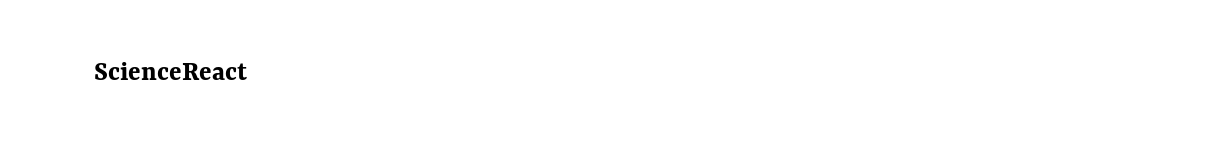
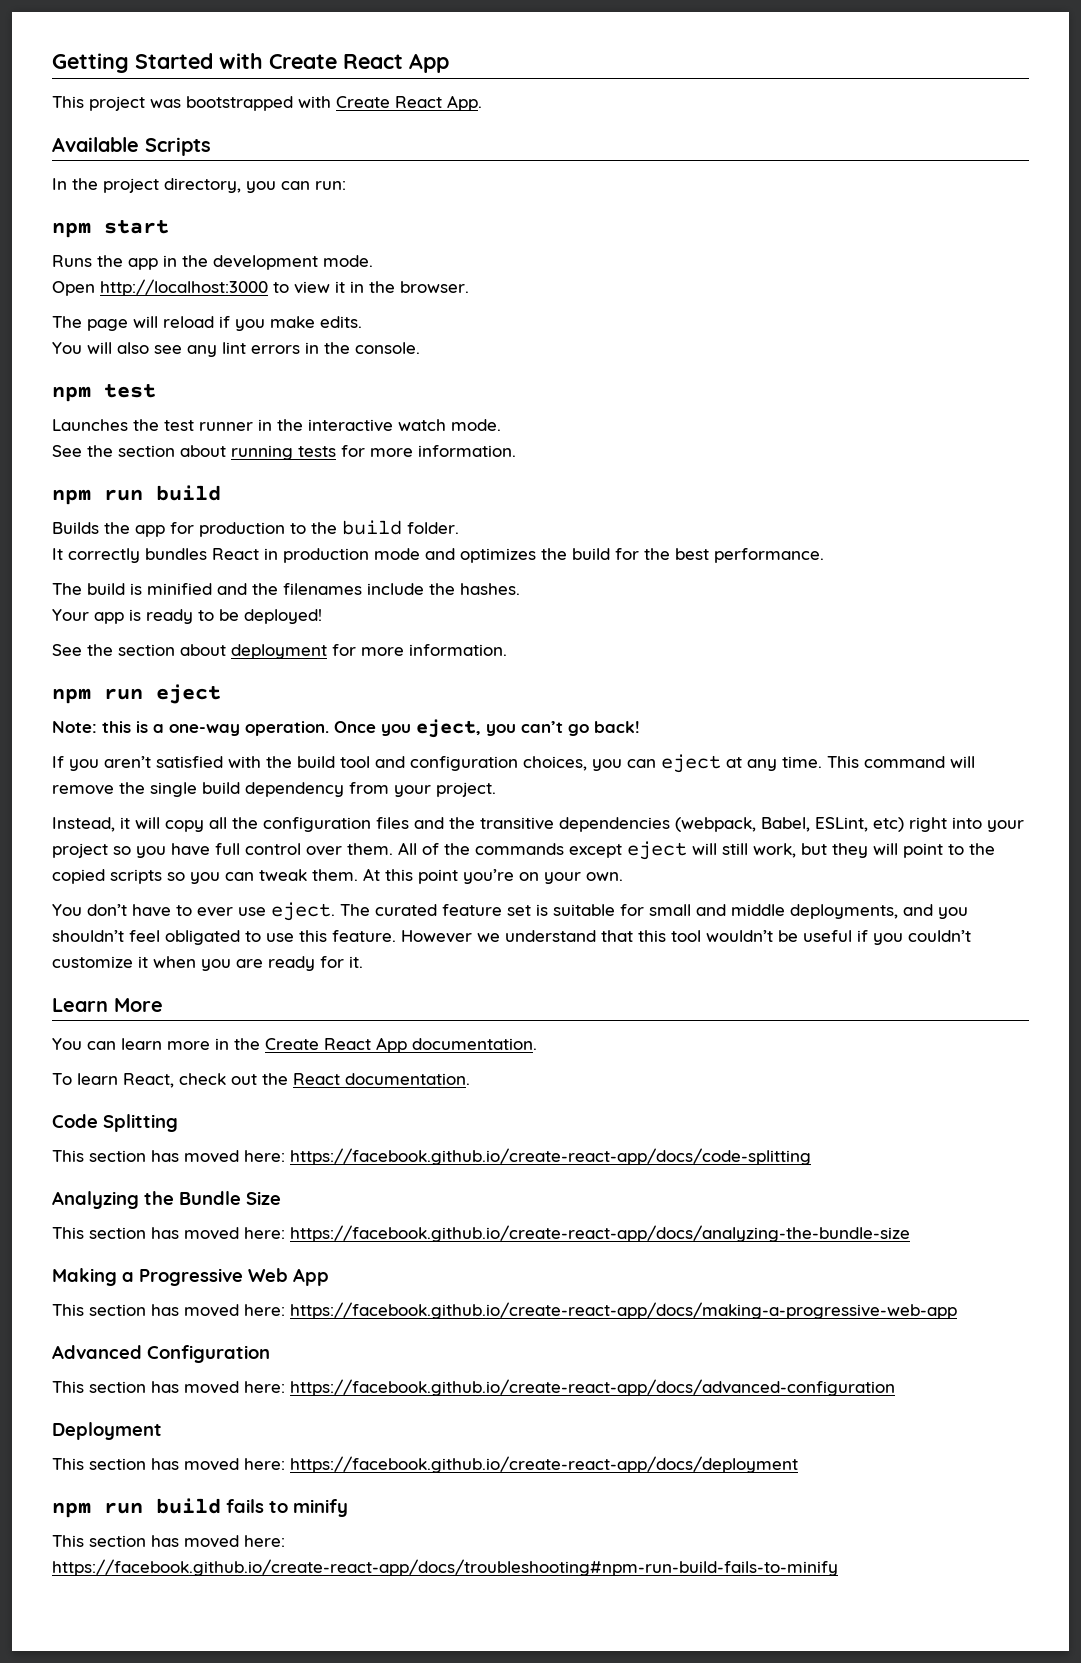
- ScienceReact
+ Getting Started with Create React App
+ This project was bootstrapped with Create React App.
+ Available Scripts
+ In the project directory, you can run:
+ npm start
+ Runs the app in the development mode.
+ Open http://localhost:3000 to view it in the browser.
+ The page will reload if you make edits.
+ You will also see any lint errors in the console.
+ npm test
+ Launches the test runner in the interactive watch mode.
+ See the section about running tests for more information.
+ npm run build
+ Builds the app for production to the build folder.
+ It correctly bundles React in production mode and optimizes the build for the best performance.
+ The build is minified and the filenames include the hashes.
+ Your app is ready to be deployed!
+ See the section about deployment for more information.
+ npm run eject
+ Note: this is a one-way operation. Once you eject, you can’t go back!
+ If you aren’t satisfied with the build tool and configuration choices, you can eject at any time. This command will remove the single build dependency from your project.
+ Instead, it will copy all the configuration files and the transitive dependencies (webpack, Babel, ESLint, etc) right into your project so you have full control over them. All of the commands except eject will still work, but they will point to the copied scripts so you can tweak them. At this point you’re on your own.
+ You don’t have to ever use eject. The curated feature set is suitable for small and middle deployments, and you shouldn’t feel obligated to use this feature. However we understand that this tool wouldn’t be useful if you couldn’t customize it when you are ready for it.
+ Learn More
+ You can learn more in the Create React App documentation.
+ To learn React, check out the React documentation.
+ Code Splitting
+ This section has moved here: https://facebook.github.io/create-react-app/docs/code-splitting
+ Analyzing the Bundle Size
+ This section has moved here: https://facebook.github.io/create-react-app/docs/analyzing-the-bundle-size
+ Making a Progressive Web App
+ This section has moved here: https://facebook.github.io/create-react-app/docs/making-a-progressive-web-app
+ Advanced Configuration
+ This section has moved here: https://facebook.github.io/create-react-app/docs/advanced-configuration
+ Deployment
+ This section has moved here: https://facebook.github.io/create-react-app/docs/deployment
+ npm run build fails to minify
+ This section has moved here: https://facebook.github.io/create-react-app/docs/troubleshooting#npm-run-build-fails-to-minify

